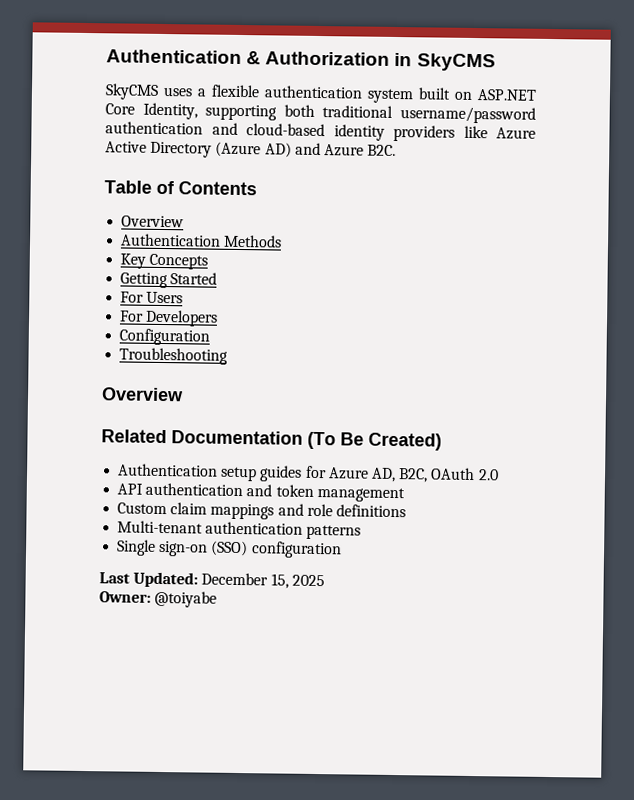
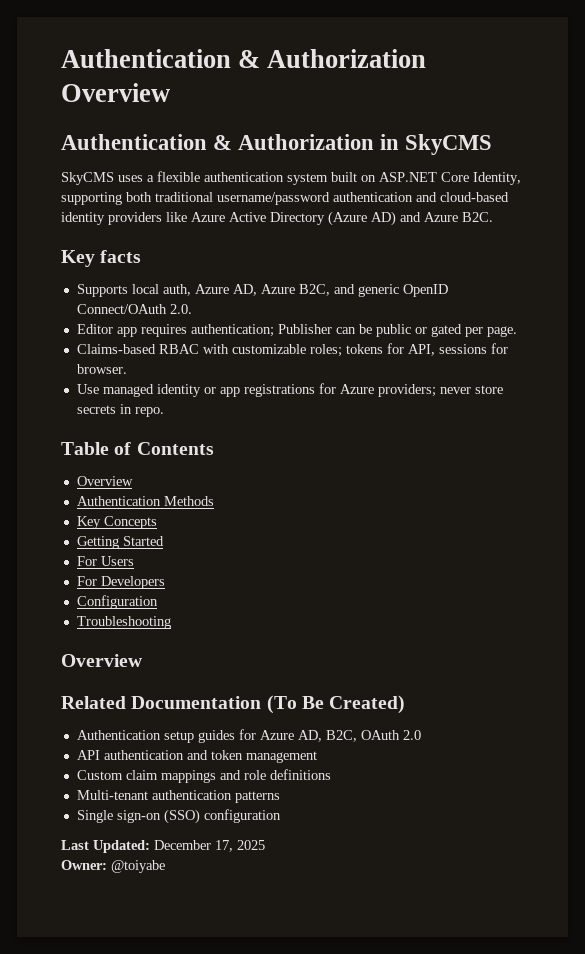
+ Authentication & Authorization Overview
+ Key facts
+ Supports local auth, Azure AD, Azure B2C, and generic OpenID Connect/OAuth 2.0.
+ Editor app requires authentication; Publisher can be public or gated per page.
+ Claims-based RBAC with customizable roles; tokens for API, sessions for browser.
+ Use managed identity or app registrations for Azure providers; never store secrets in repo.
- Last Updated: December 15, 2025
+ Last Updated: December 17, 2025

